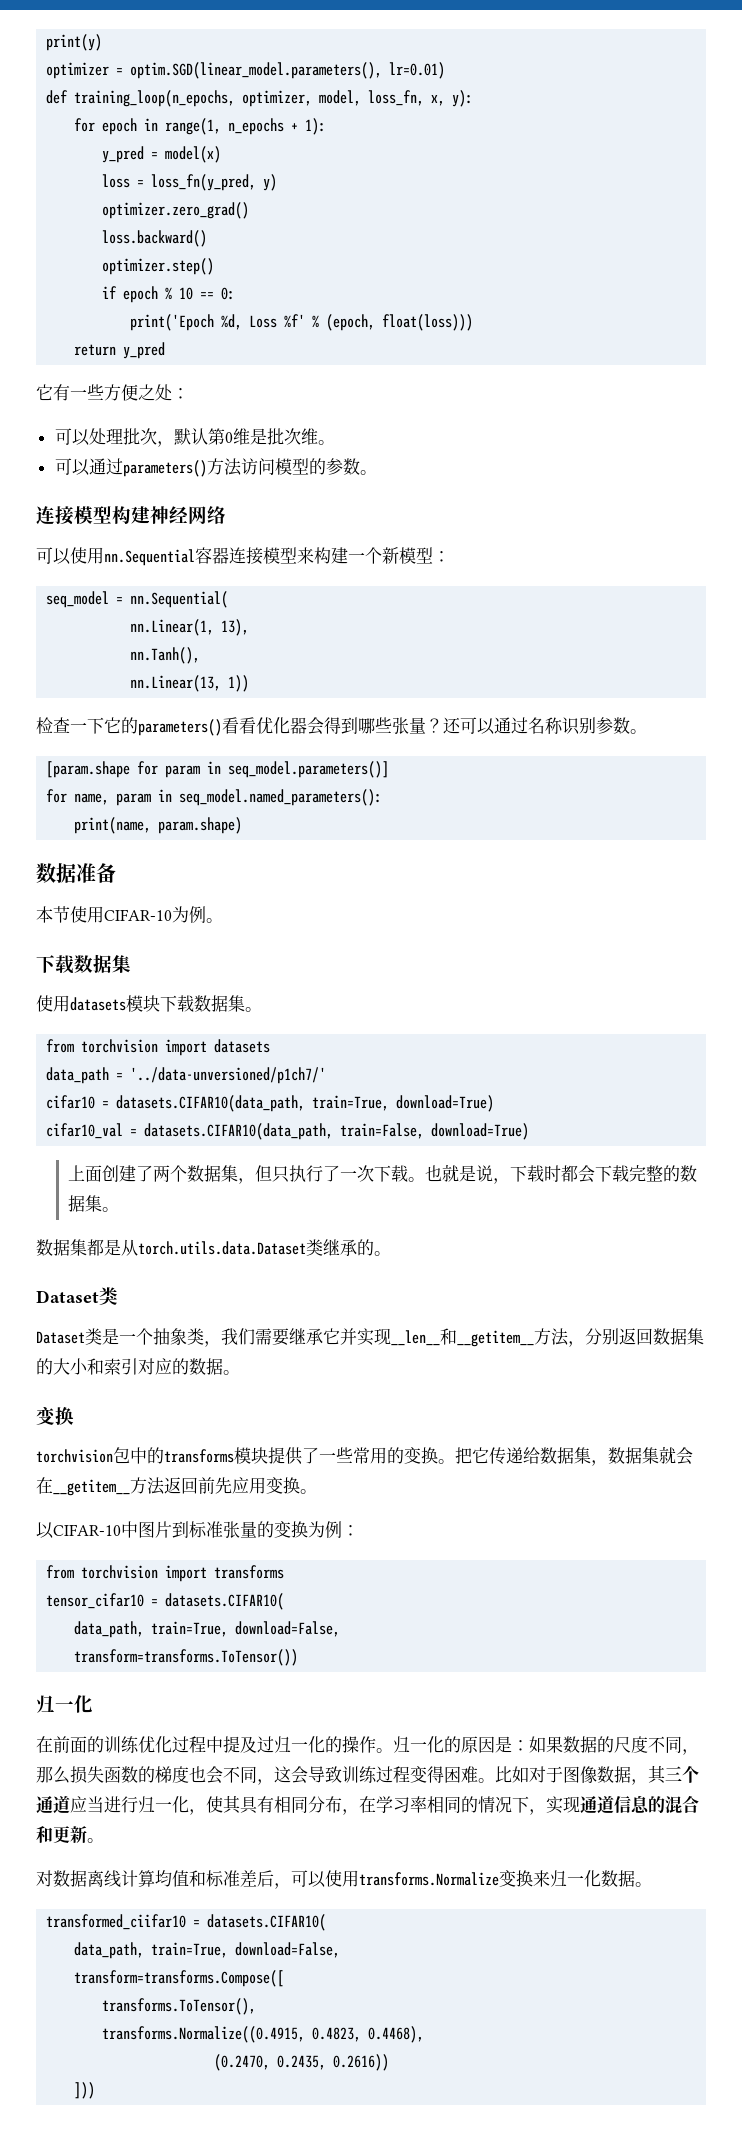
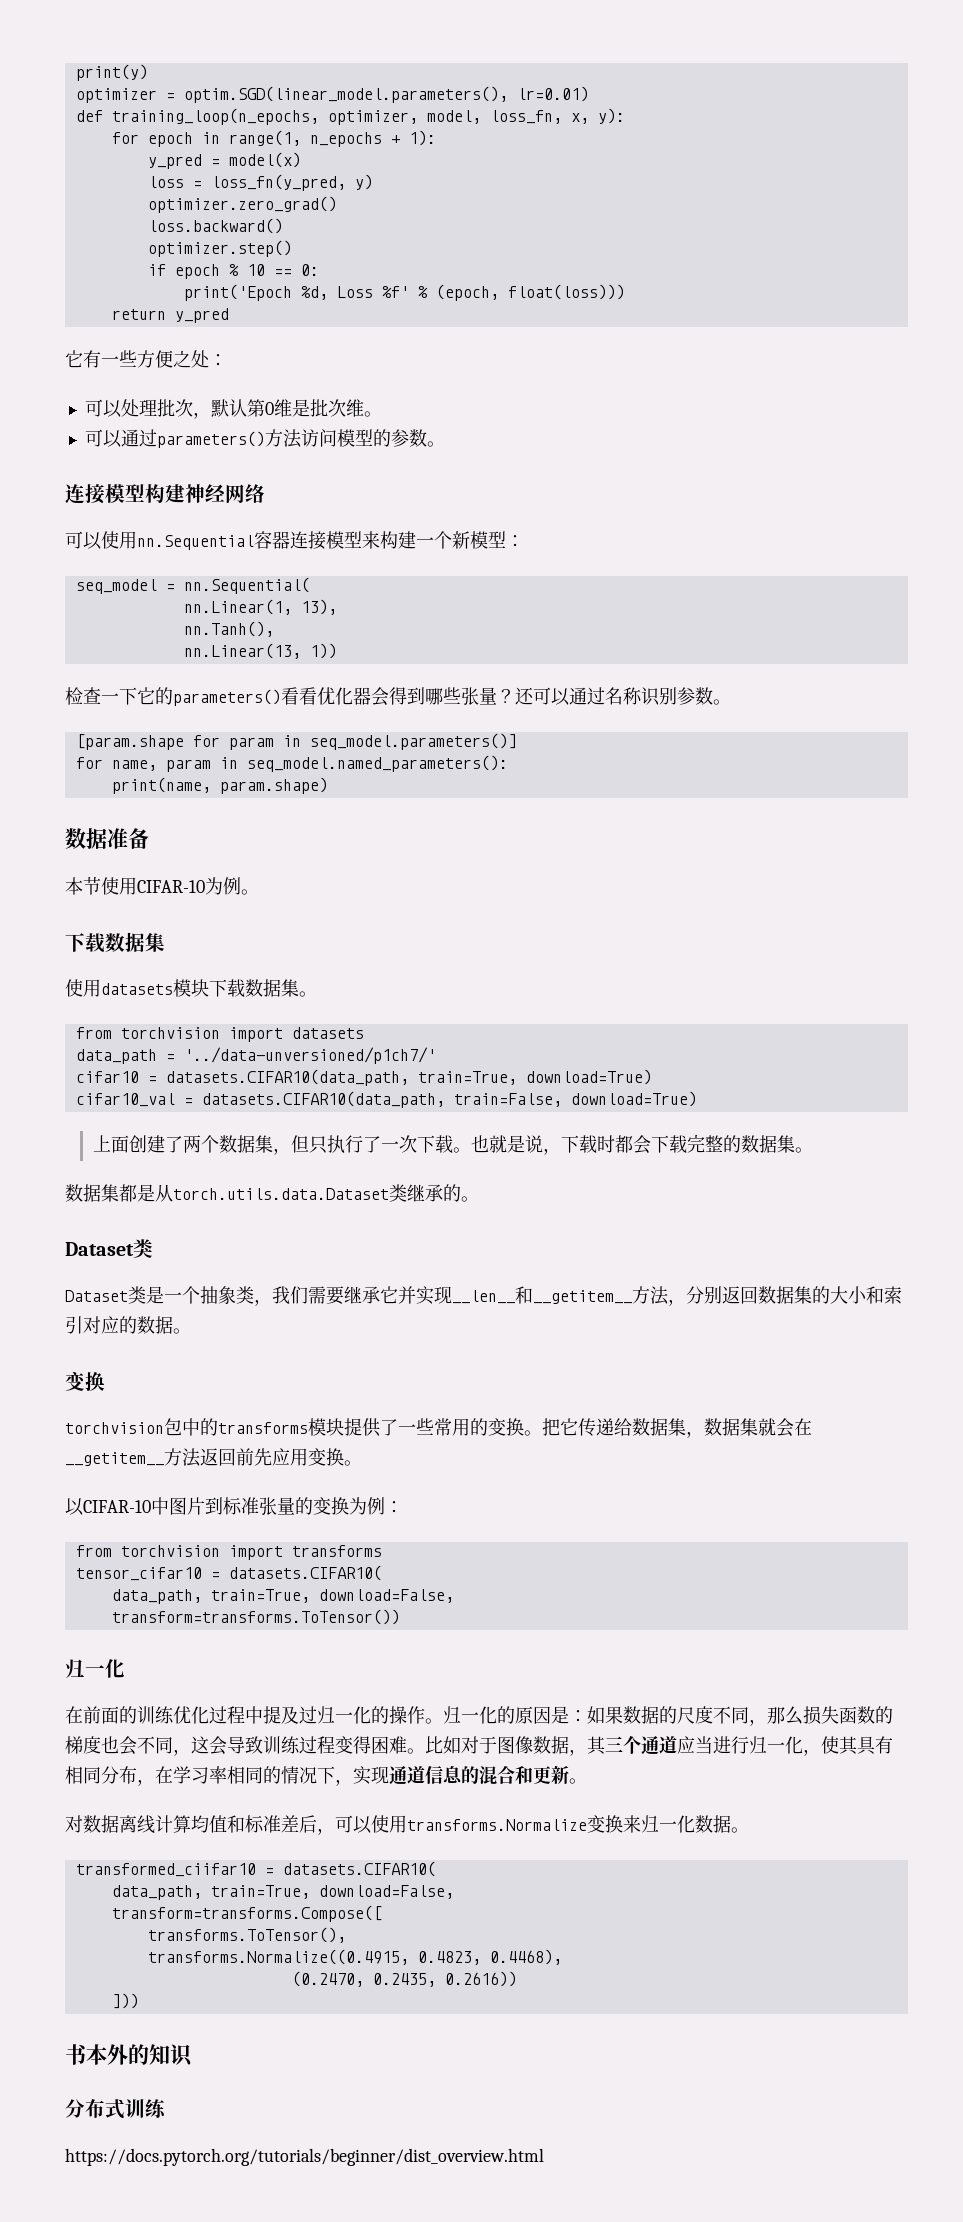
+ 书本外的知识
+ 分布式训练
+ https://docs.pytorch.org/tutorials/beginner/dist_overview.html

